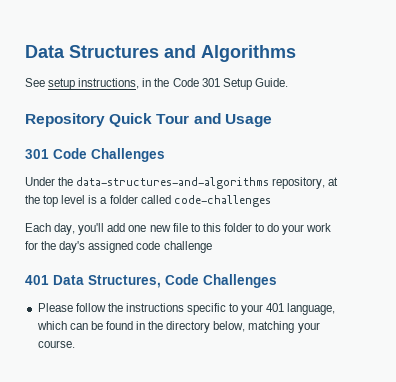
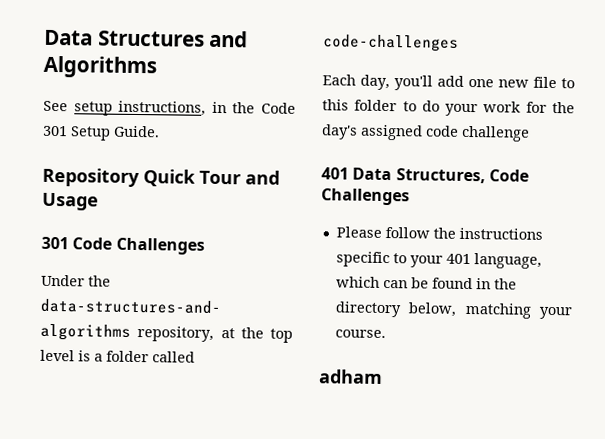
+ adham

